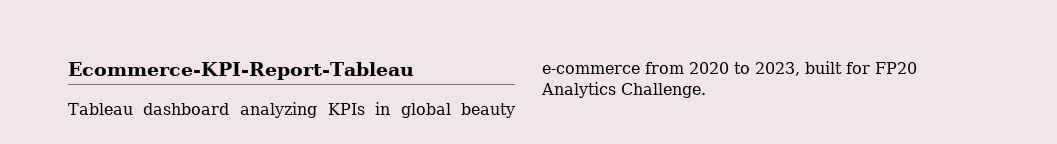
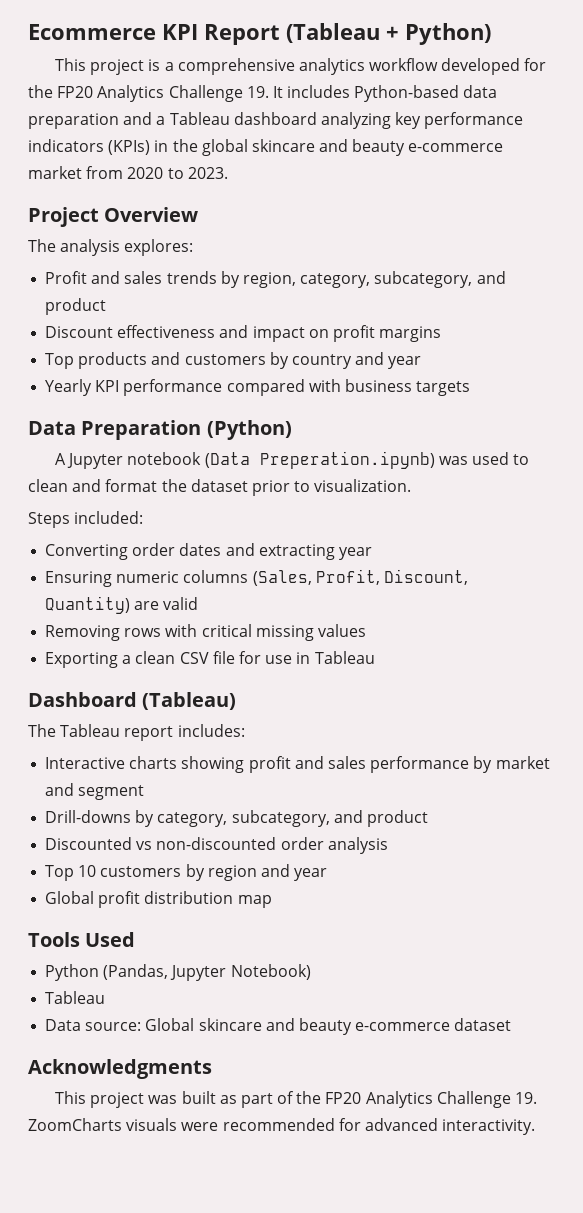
- Ecommerce-KPI-Report-Tableau
- Tableau dashboard analyzing KPIs in global beauty e-commerce from 2020 to 2023, built for FP20 Analytics Challenge.
+ Ecommerce KPI Report (Tableau + Python)
+ This project is a comprehensive analytics workflow developed for the FP20 Analytics Challenge 19. It includes Python-based data preparation and a Tableau dashboard analyzing key performance indicators (KPIs) in the global skincare and beauty e-commerce market from 2020 to 2023.
+ Project Overview
+ The analysis explores:
+ Profit and sales trends by region, category, subcategory, and product
+ Discount effectiveness and impact on profit margins
+ Top products and customers by country and year
+ Yearly KPI performance compared with business targets
+ Data Preparation (Python)
+ A Jupyter notebook (Data Preperation.ipynb) was used to clean and format the dataset prior to visualization.
+ Steps included:
+ Converting order dates and extracting year
+ Ensuring numeric columns (Sales, Profit, Discount, Quantity) are valid
+ Removing rows with critical missing values
+ Exporting a clean CSV file for use in Tableau
+ Dashboard (Tableau)
+ The Tableau report includes:
+ Interactive charts showing profit and sales performance by market and segment
+ Drill-downs by category, subcategory, and product
+ Discounted vs non-discounted order analysis
+ Top 10 customers by region and year
+ Global profit distribution map
+ Tools Used
+ Python (Pandas, Jupyter Notebook)
+ Tableau
+ Data source: Global skincare and beauty e-commerce dataset
+ Acknowledgments
+ This project was built as part of the FP20 Analytics Challenge 19. ZoomCharts visuals were recommended for advanced interactivity.

